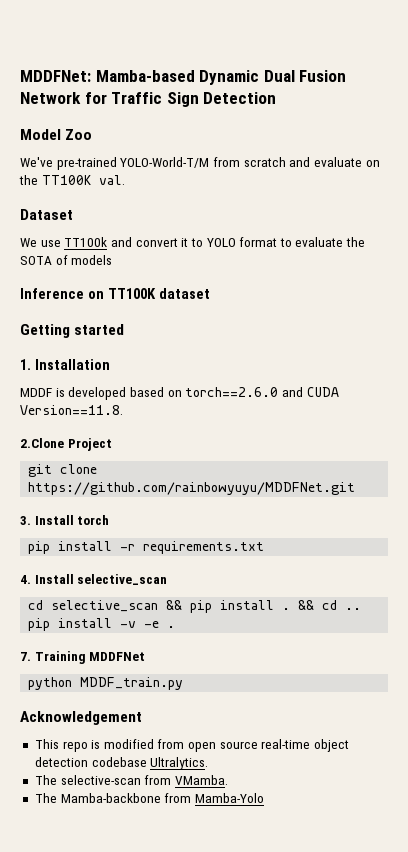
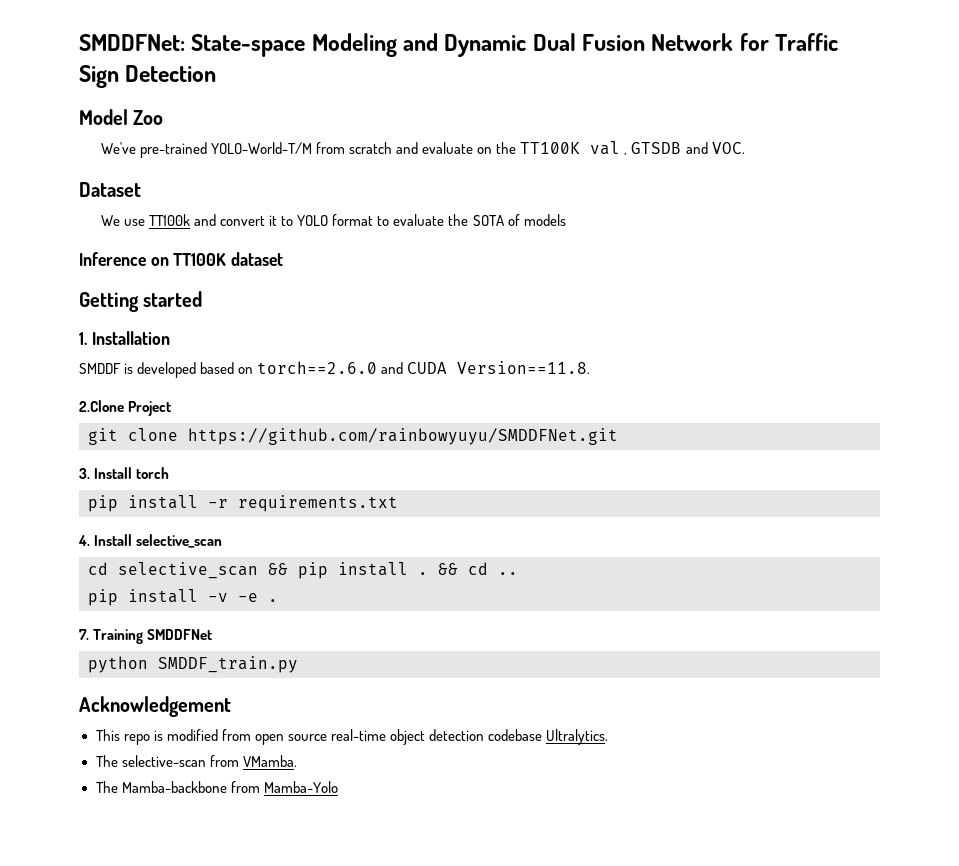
- MDDFNet: Mamba-based Dynamic Dual Fusion Network for Traffic Sign Detection
+ SMDDFNet: State-space Modeling and Dynamic Dual Fusion Network for Traffic Sign Detection
- We've pre-trained YOLO-World-T/M from scratch and evaluate on the TT100K val.
+ We've pre-trained YOLO-World-T/M from scratch and evaluate on the TT100K val , GTSDB and VOC.
- MDDF is developed based on torch==2.6.0 and CUDA Version==11.8.
+ SMDDF is developed based on torch==2.6.0 and CUDA Version==11.8.
- git clone https://github.com/rainbowyuyu/MDDFNet.git
+ git clone https://github.com/rainbowyuyu/SMDDFNet.git
- 7. Training MDDFNet
+ 7. Training SMDDFNet
- python MDDF_train.py
+ python SMDDF_train.py

